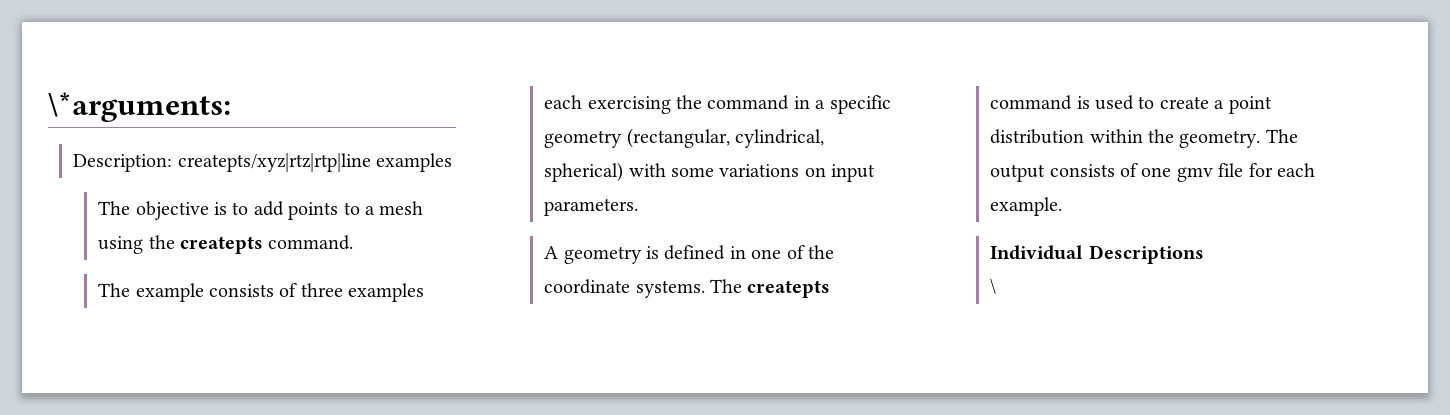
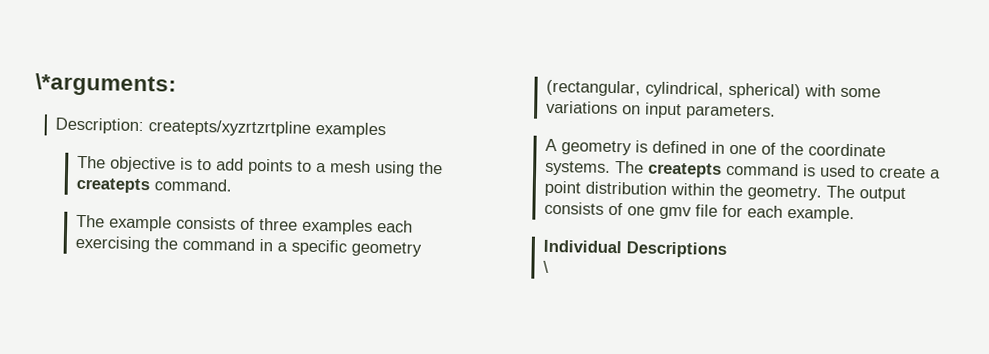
- Description: createpts/xyz|rtz|rtp|line examples
+ Description: createpts/xyzrtzrtpline examples

